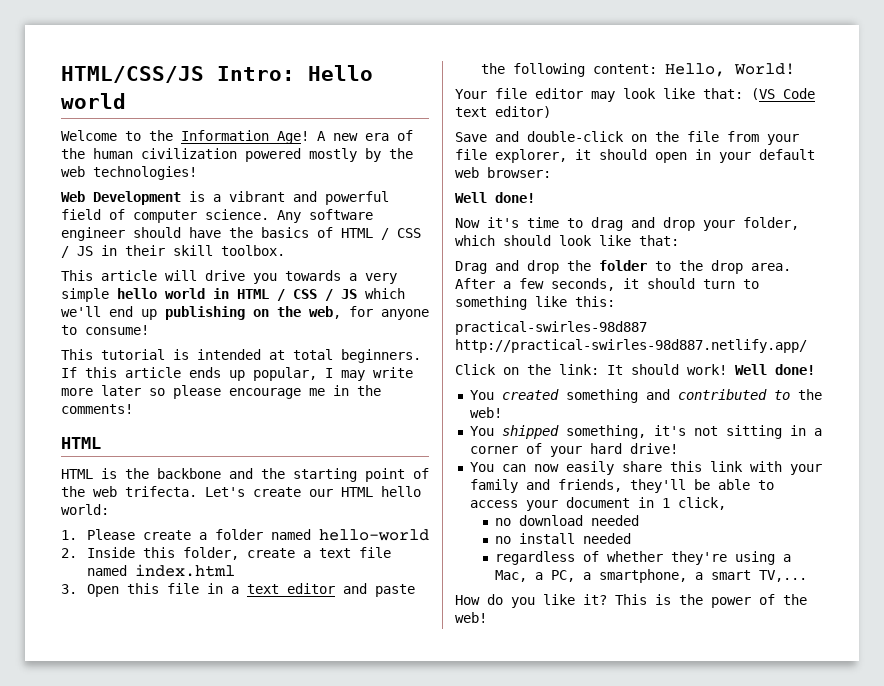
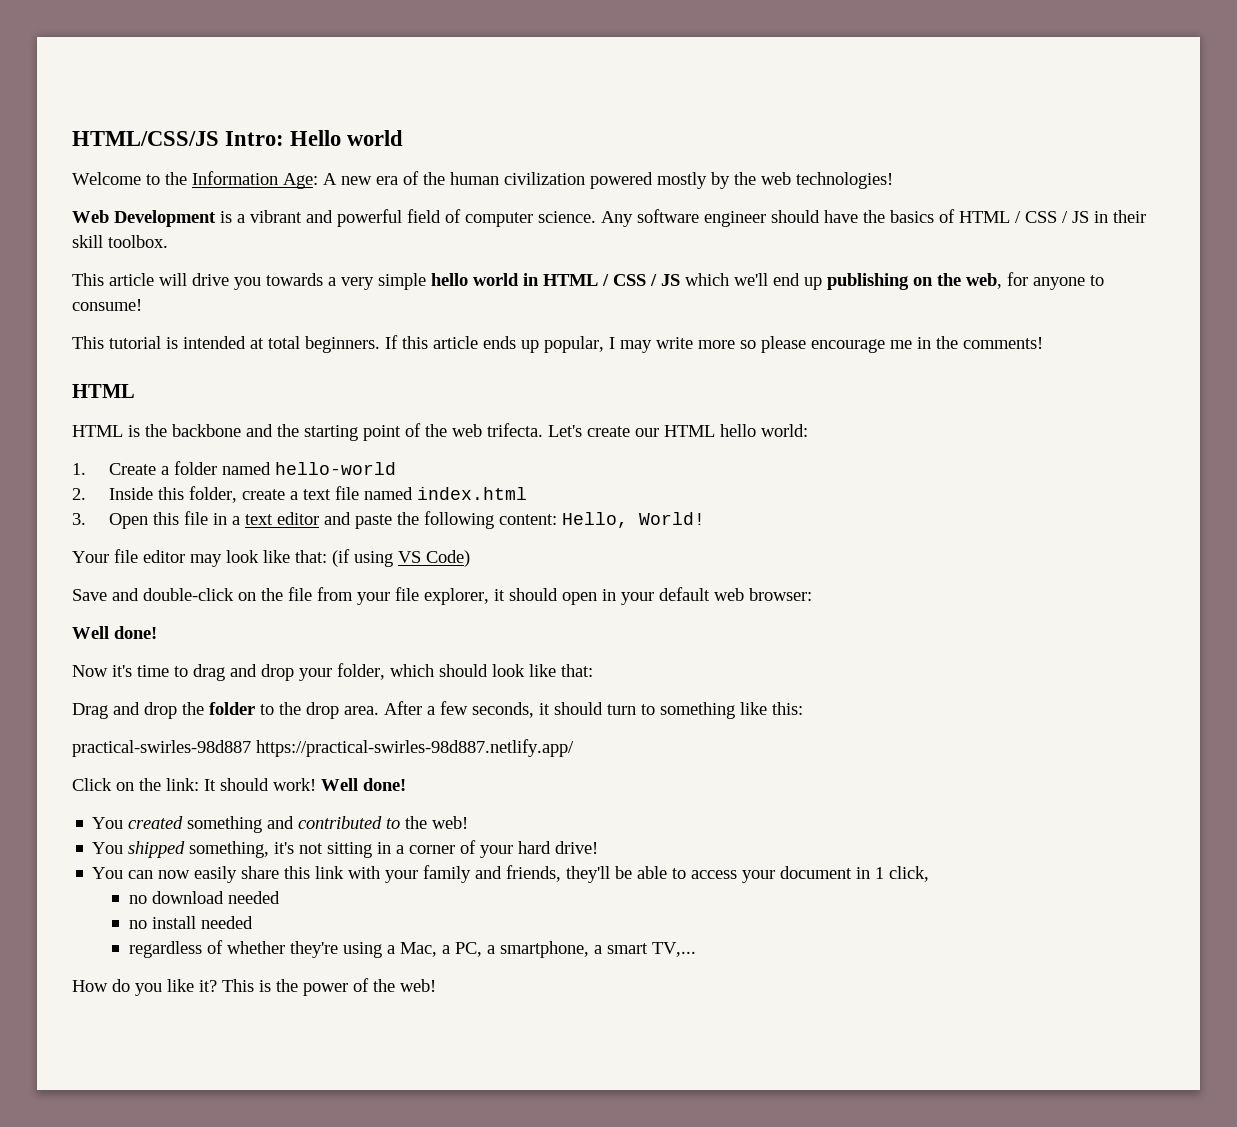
- Welcome to the Information Age! A new era of the human civilization powered mostly by the web technologies!
+ Welcome to the Information Age: A new era of the human civilization powered mostly by the web technologies!
- If this article ends up popular, I may write more later so please encourage me in the comments!
+ If this article ends up popular, I may write more so please encourage me in the comments!
- 1. Please create a folder named hello-world
+ 1. Create a folder named hello-world
- Your file editor may look like that: (VS Code text editor)
+ Your file editor may look like that: (if using VS Code)
- practical-swirles-98d887 http://practical-swirles-98d887.netlify.app/
+ practical-swirles-98d887 https://practical-swirles-98d887.netlify.app/

